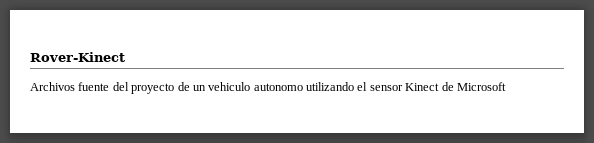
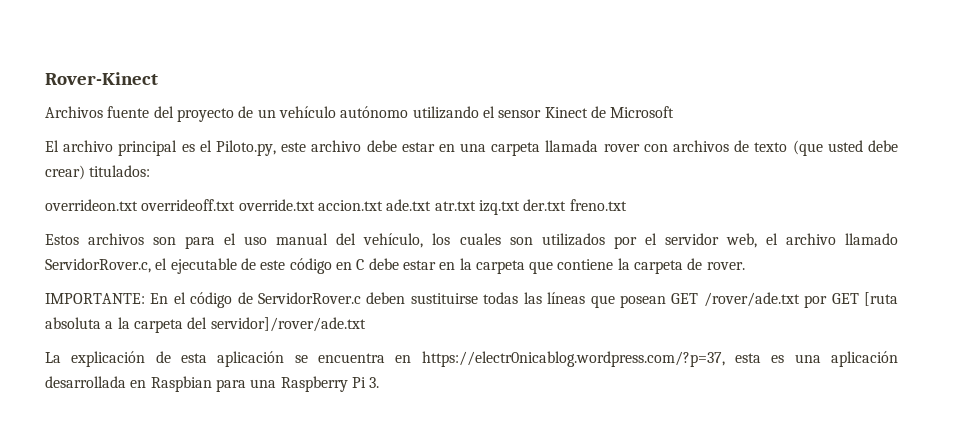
- Archivos fuente del proyecto de un vehiculo autonomo utilizando el sensor Kinect de Microsoft
+ Archivos fuente del proyecto de un vehículo autónomo utilizando el sensor Kinect de Microsoft
+ El archivo principal es el Piloto.py, este archivo debe estar en una carpeta llamada rover con archivos de texto (que usted debe crear) titulados:
+ overrideon.txt overrideoff.txt override.txt accion.txt ade.txt atr.txt izq.txt der.txt freno.txt
+ Estos archivos son para el uso manual del vehículo, los cuales son utilizados por el servidor web, el archivo llamado ServidorRover.c, el ejecutable de este código en C debe estar en la carpeta que contiene la carpeta de rover.
+ IMPORTANTE: En el código de ServidorRover.c deben sustituirse todas las líneas que posean GET /rover/ade.txt por GET [ruta absoluta a la carpeta del servidor]/rover/ade.txt
+ La explicación de esta aplicación se encuentra en https://electr0nicablog.wordpress.com/?p=37, esta es una aplicación desarrollada en Raspbian para una Raspberry Pi 3.

